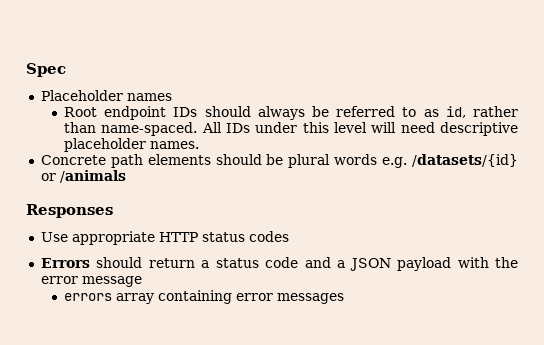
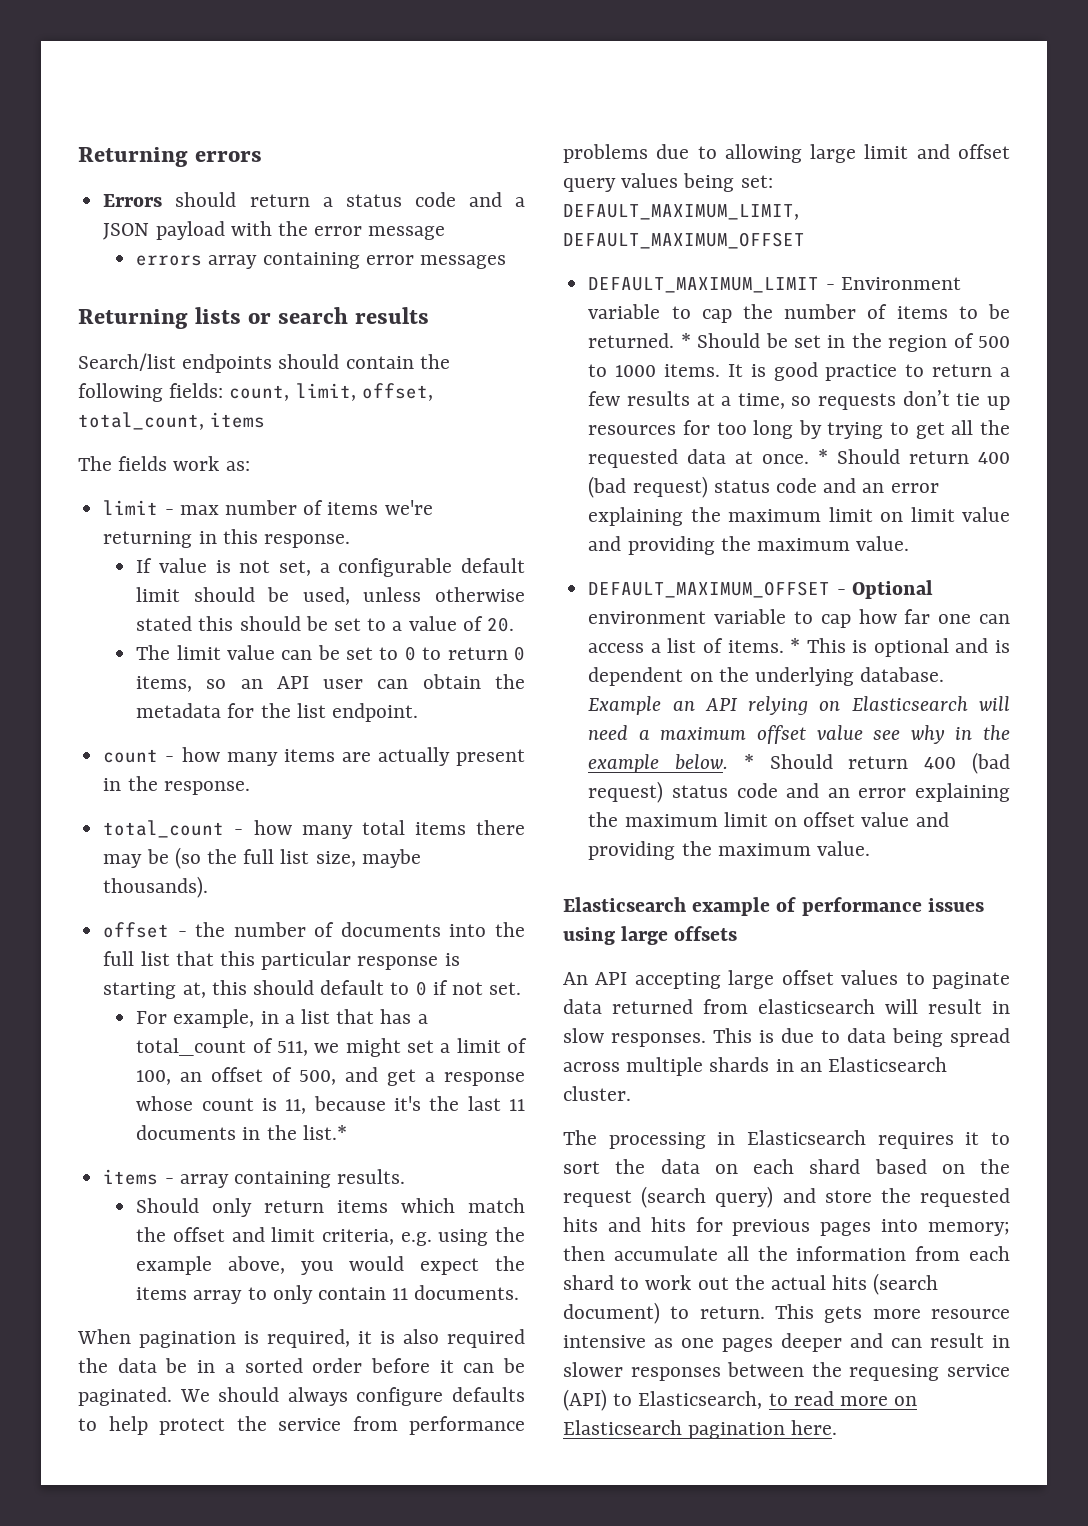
- Spec
- Placeholder names
- Root endpoint IDs should always be referred to as id, rather than name-spaced. All IDs under this level will need descriptive placeholder names.
- Concrete path elements should be plural words e.g. /datasets/{id} or /animals
- Responses
- Use appropriate HTTP status codes
+ Returning errors
+ Returning lists or search results
+ Search/list endpoints should contain the following fields: count, limit, offset, total_count, items
+ The fields work as:
+ limit - max number of items we're returning in this response.
+ If value is not set, a configurable default limit should be used, unless otherwise stated this should be set to a value of 20.
+ The limit value can be set to 0 to return 0 items, so an API user can obtain the metadata for the list endpoint.
+ count - how many items are actually present in the response.
+ total_count - how many total items there may be (so the full list size, maybe thousands).
+ offset - the number of documents into the full list that this particular response is starting at, this should default to 0 if not set.
+ For example, in a list that has a total_count of 511, we might set a limit of 100, an offset of 500, and get a response whose count is 11, because it's the last 11 documents in the list.*
+ items - array containing results.
+ Should only return items which match the offset and limit criteria, e.g. using the example above, you would expect the items array to only contain 11 documents.
+ When pagination is required, it is also required the data be in a sorted order before it can be paginated. We should always configure defaults to help protect the service from performance problems due to allowing large limit and offset query values being set: DEFAULT_MAXIMUM_LIMIT, DEFAULT_MAXIMUM_OFFSET
+ DEFAULT_MAXIMUM_LIMIT - Environment variable to cap the number of items to be returned. * Should be set in the region of 500 to 1000 items. It is good practice to return a few results at a time, so requests don’t tie up resources for too long by trying to get all the requested data at once. * Should return 400 (bad request) status code and an error explaining the maximum limit on limit value and providing the maximum value.
+ DEFAULT_MAXIMUM_OFFSET - Optional environment variable to cap how far one can access a list of items. * This is optional and is dependent on the underlying database. Example an API relying on Elasticsearch will need a maximum offset value see why in the example below. * Should return 400 (bad request) status code and an error explaining the maximum limit on offset value and providing the maximum value.
+ Elasticsearch example of performance issues using large offsets
+ An API accepting large offset values to paginate data returned from elasticsearch will result in slow responses. This is due to data being spread across multiple shards in an Elasticsearch cluster.
+ The processing in Elasticsearch requires it to sort the data on each shard based on the request (search query) and store the requested hits and hits for previous pages into memory; then accumulate all the information from each shard to work out the actual hits (search document) to return. This gets more resource intensive as one pages deeper and can result in slower responses between the requesing service (API) to Elasticsearch, to read more on Elasticsearch pagination here.

